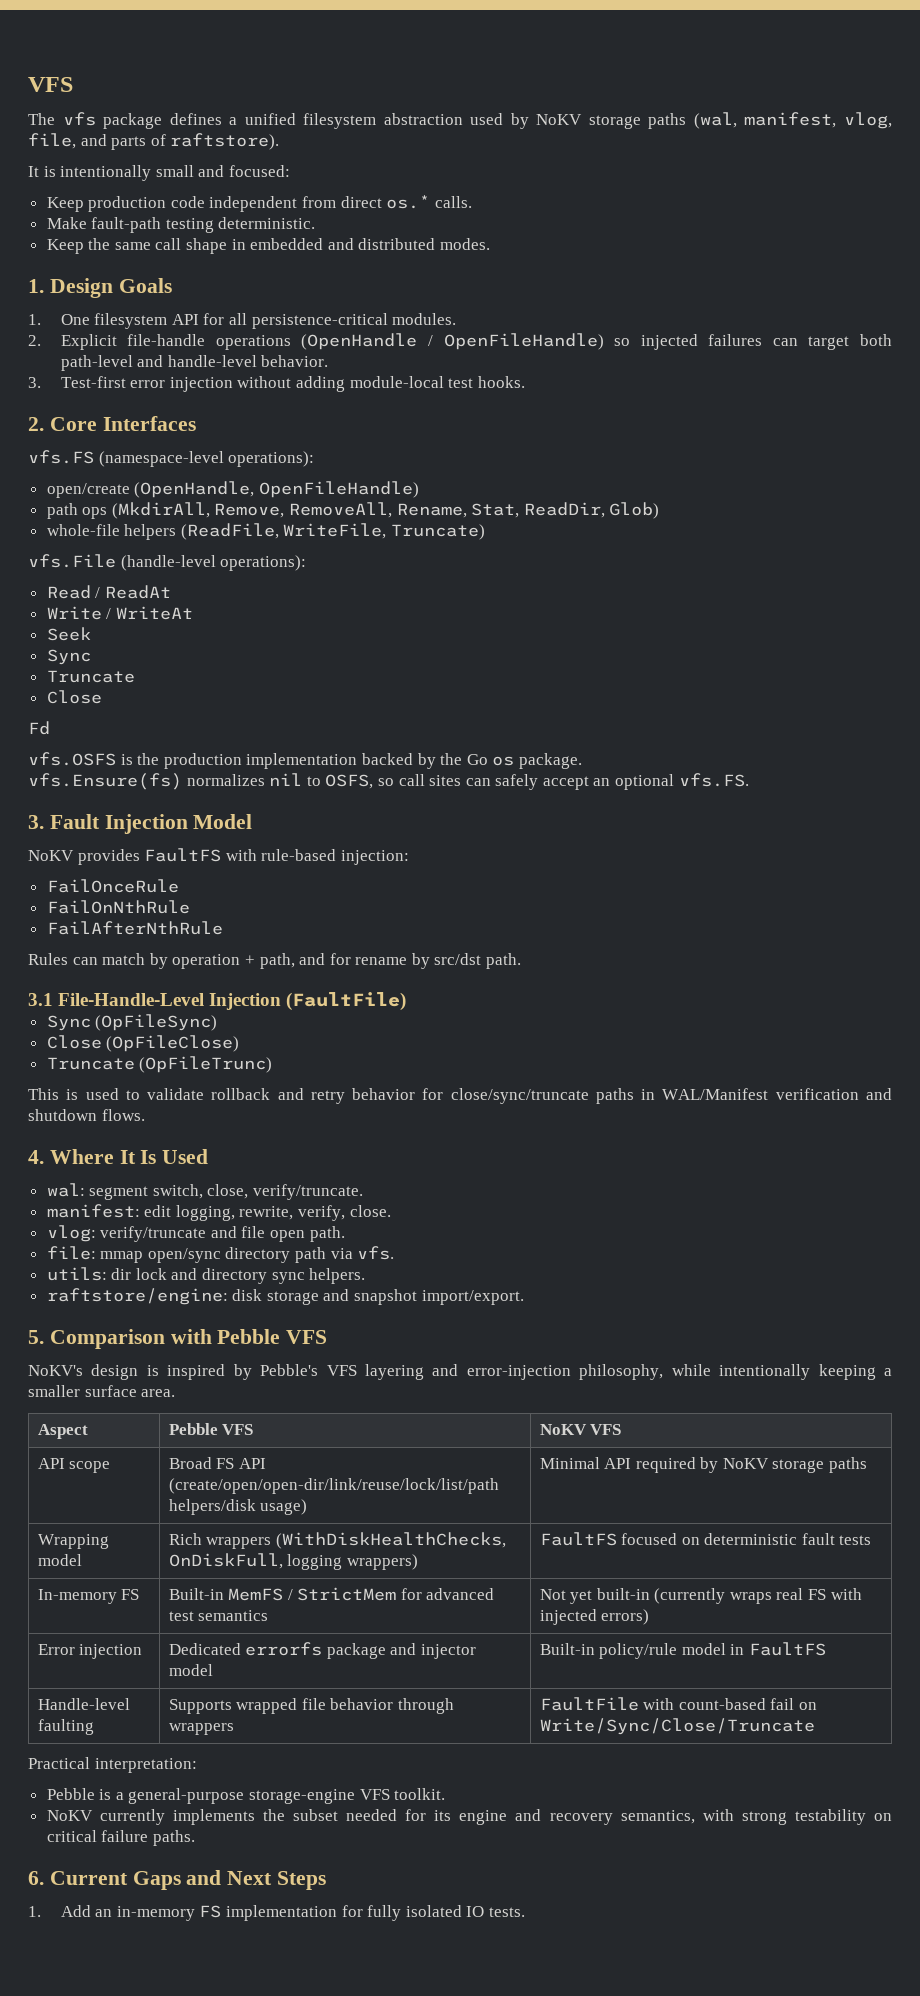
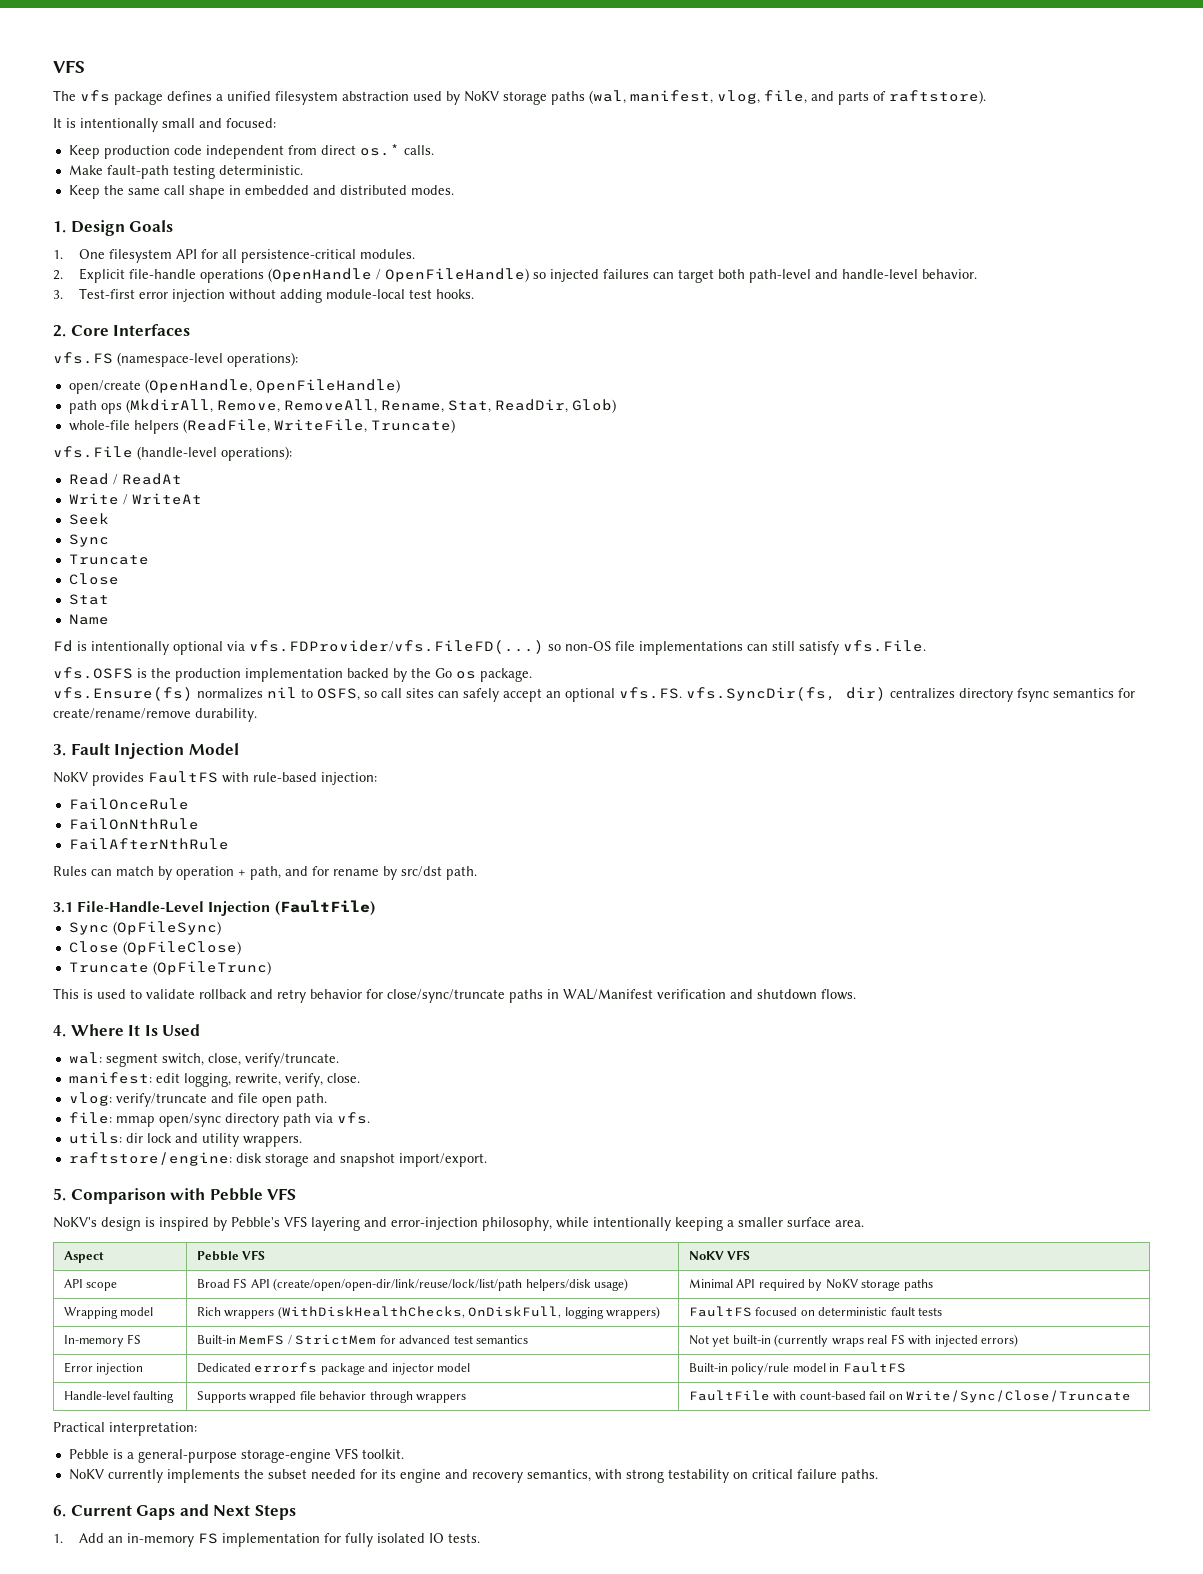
+ Stat
+ Name
- Fd
+ Fd is intentionally optional via vfs.FDProvider/vfs.FileFD(...) so non-OS file implementations can still satisfy vfs.File.
- vfs.Ensure(fs) normalizes nil to OSFS, so call sites can safely accept an optional vfs.FS.
+ vfs.Ensure(fs) normalizes nil to OSFS, so call sites can safely accept an optional vfs.FS. vfs.SyncDir(fs, dir) centralizes directory fsync semantics for create/rename/remove durability.
- utils: dir lock and directory sync helpers.
+ utils: dir lock and utility wrappers.

